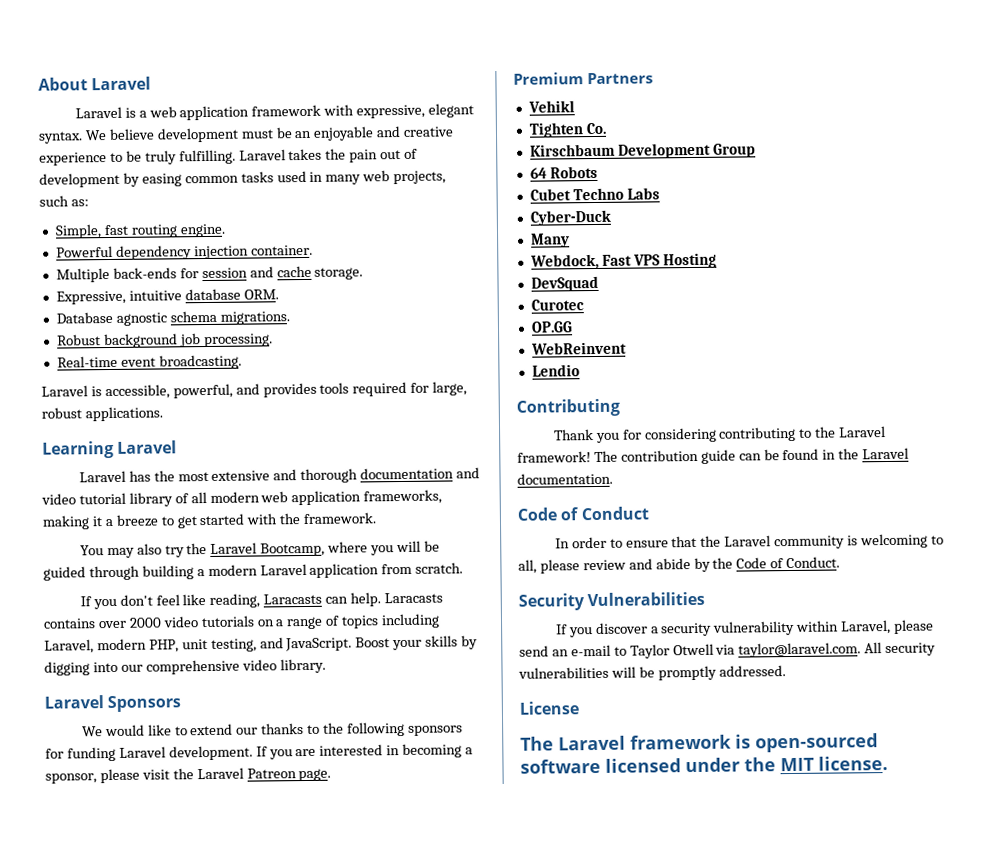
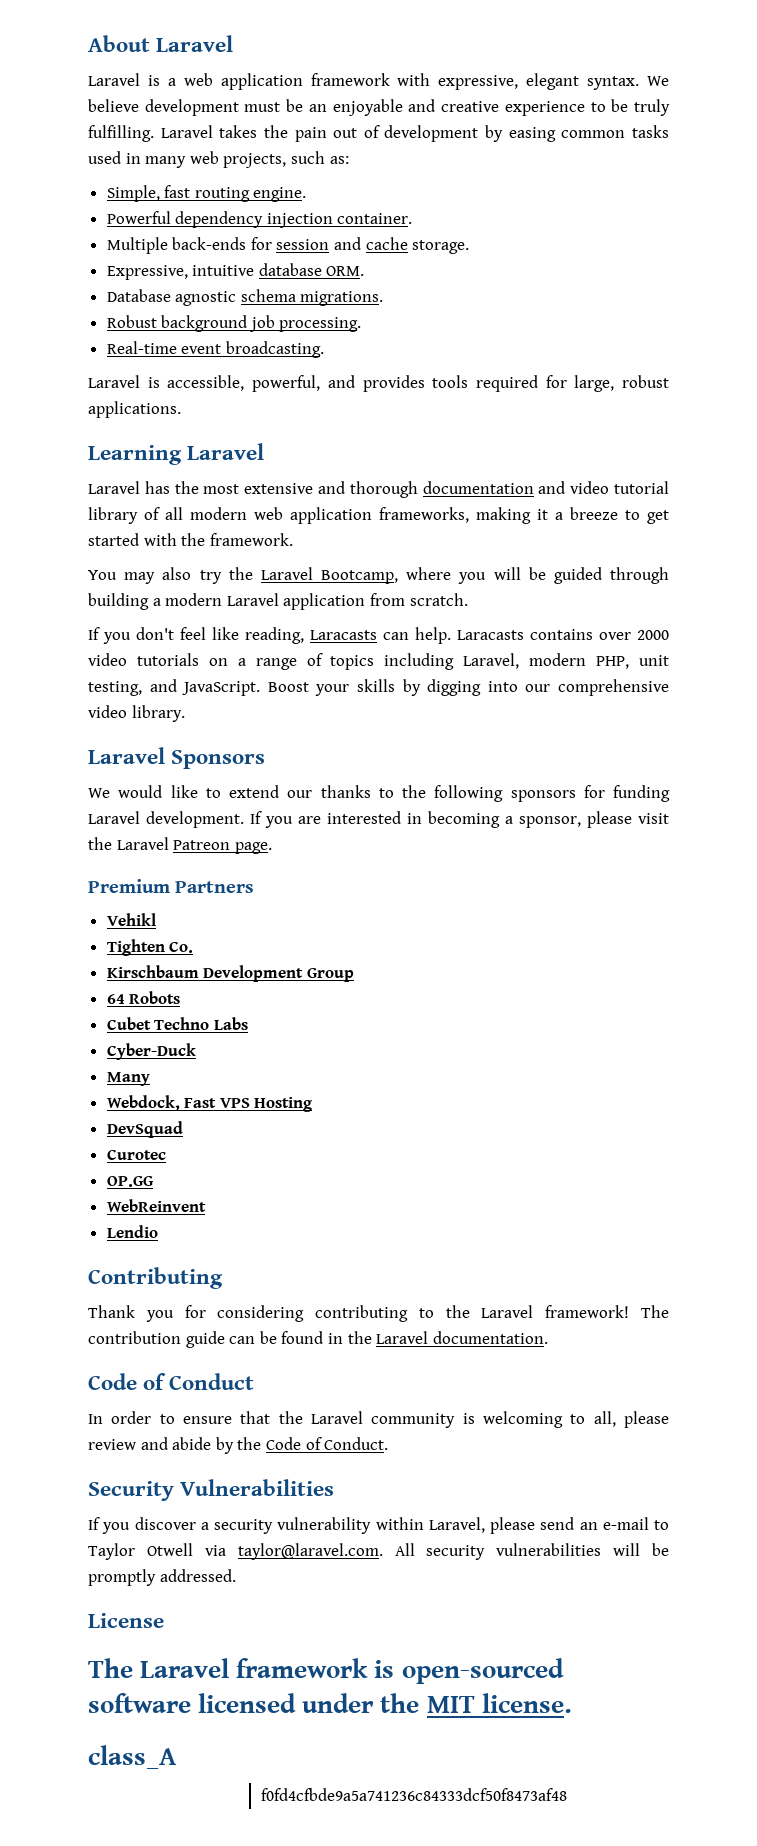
+ class_A
+ f0fd4cfbde9a5a741236c84333dcf50f8473af48

